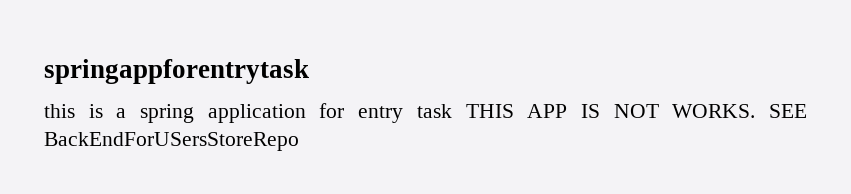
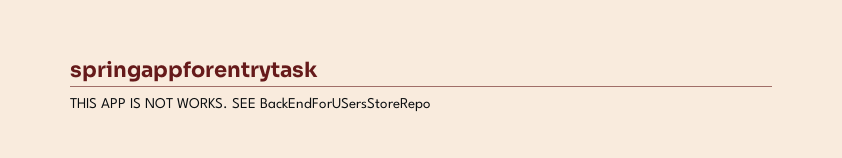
- this is a spring application for entry task THIS APP IS NOT WORKS.
+ THIS APP IS NOT WORKS.

